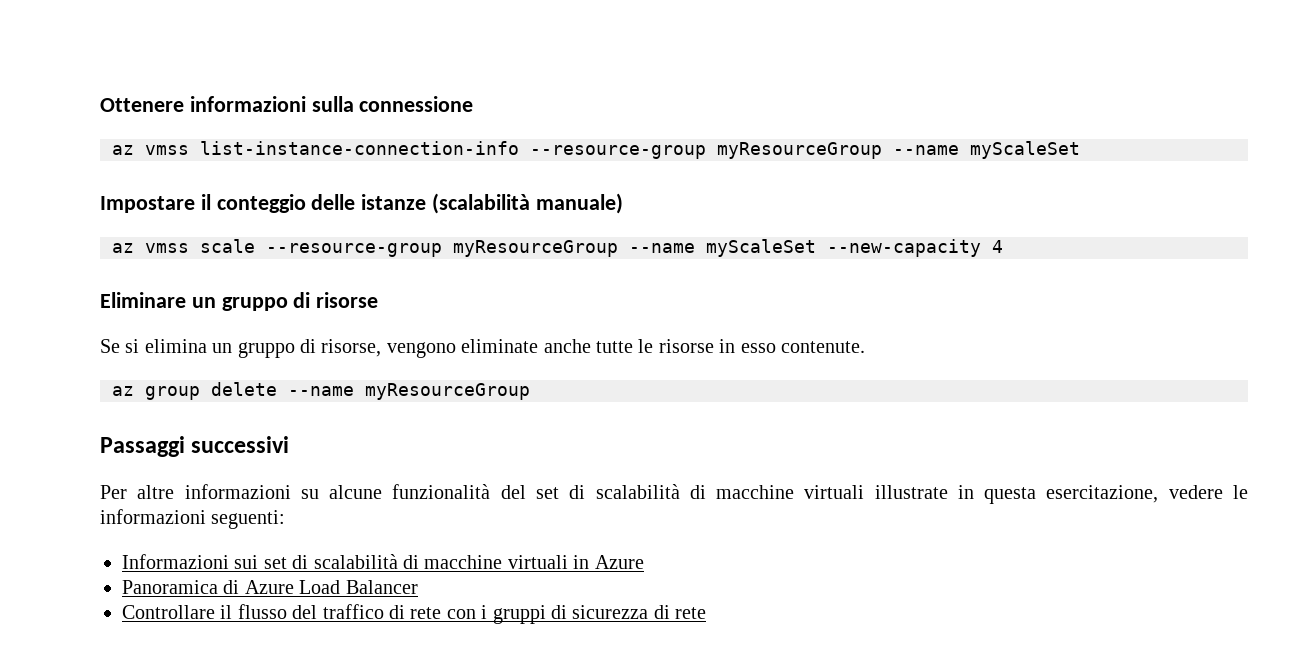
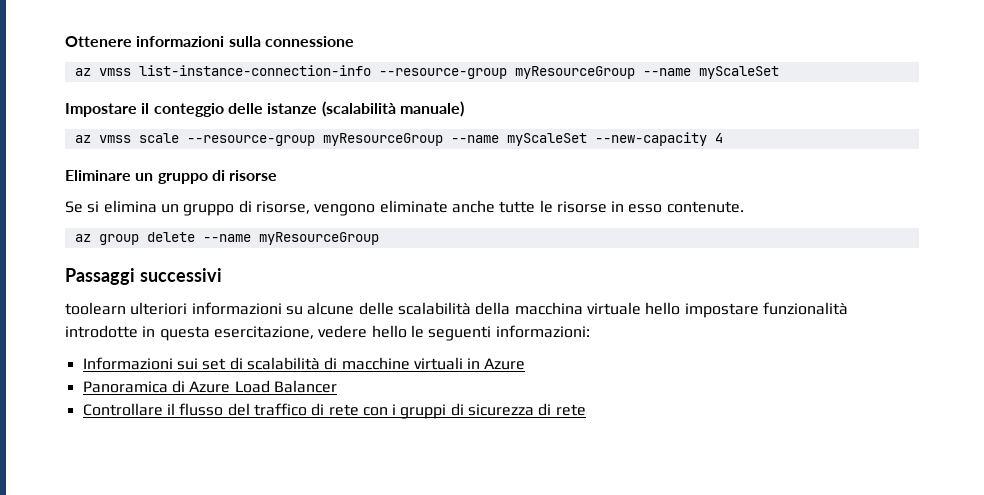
- Per altre informazioni su alcune funzionalità del set di scalabilità di macchine virtuali illustrate in questa esercitazione, vedere le informazioni seguenti:
+ toolearn ulteriori informazioni su alcune delle scalabilità della macchina virtuale hello impostare funzionalità introdotte in questa esercitazione, vedere hello le seguenti informazioni:

